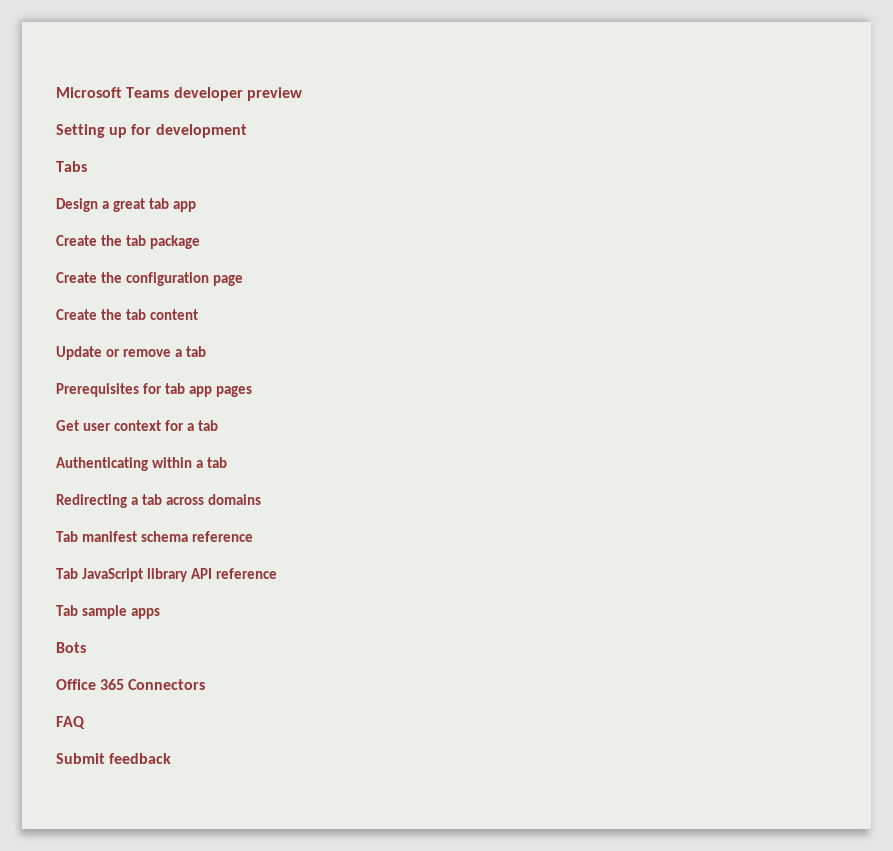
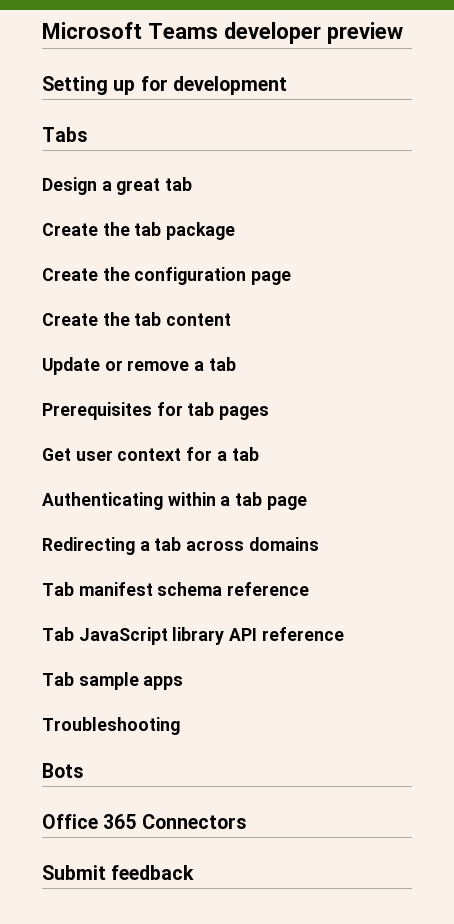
- Design a great tab app
+ Design a great tab
- Prerequisites for tab app pages
+ Prerequisites for tab pages
- Authenticating within a tab
+ Authenticating within a tab page
+ Troubleshooting
- FAQ

